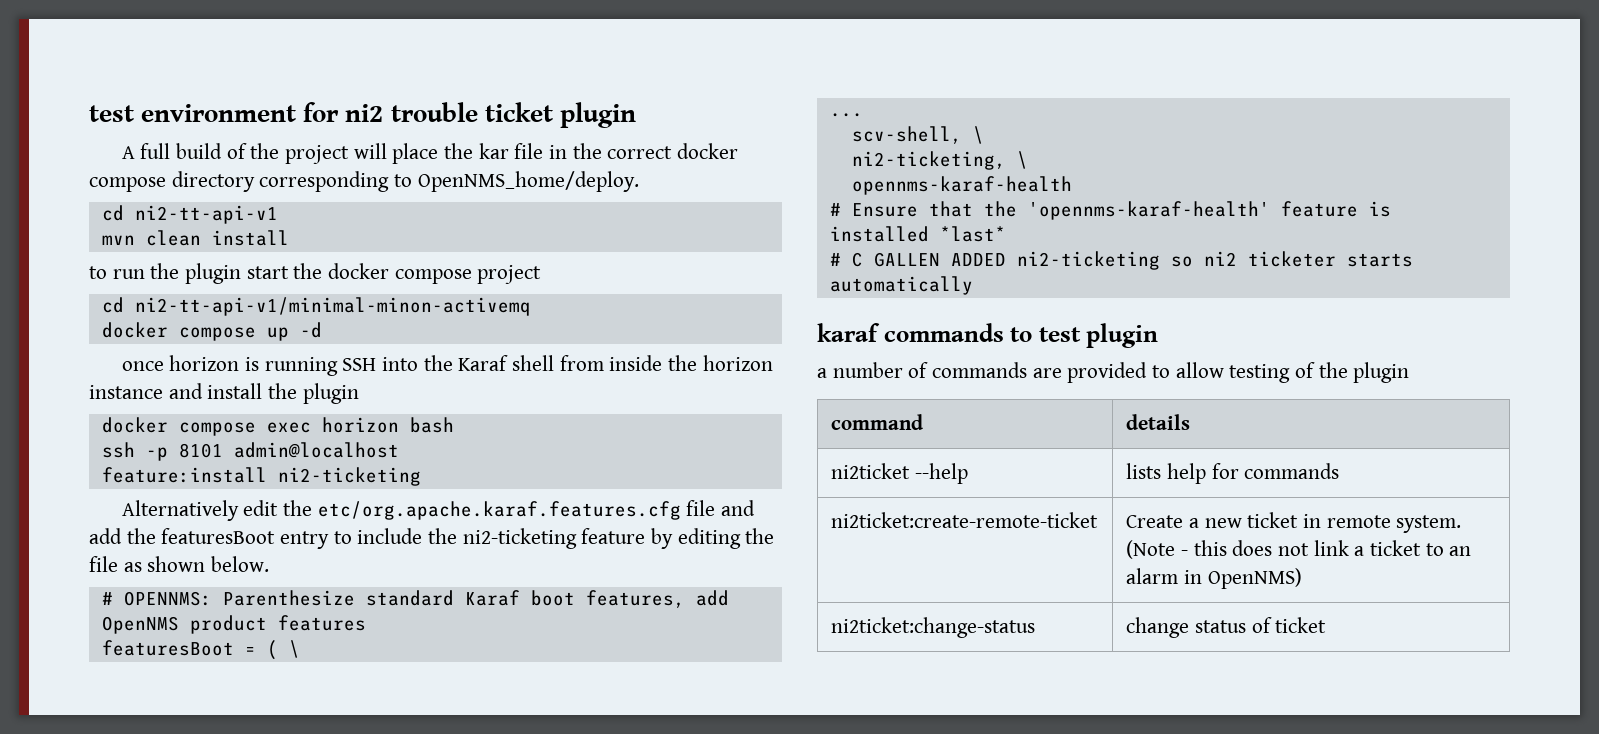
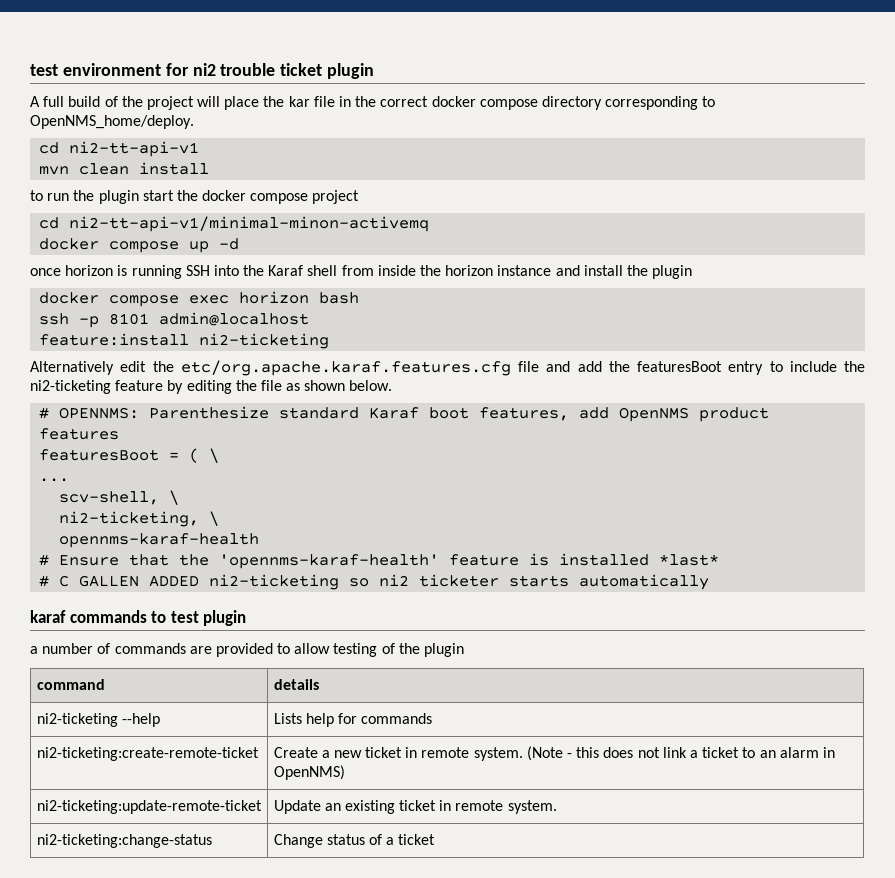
- ni2ticket --help | lists help for commands
+ ni2-ticketing --help | Lists help for commands
- ni2ticket:create-remote-ticket | Create a new ticket in remote system. (Note - this does not link a ticket to an alarm in OpenNMS)
+ ni2-ticketing:create-remote-ticket | Create a new ticket in remote system. (Note - this does not link a ticket to an alarm in OpenNMS)
- ni2ticket:change-status | change status of ticket
+ ni2-ticketing:update-remote-ticket | Update an existing ticket in remote system.
+ ni2-ticketing:change-status | Change status of a ticket

